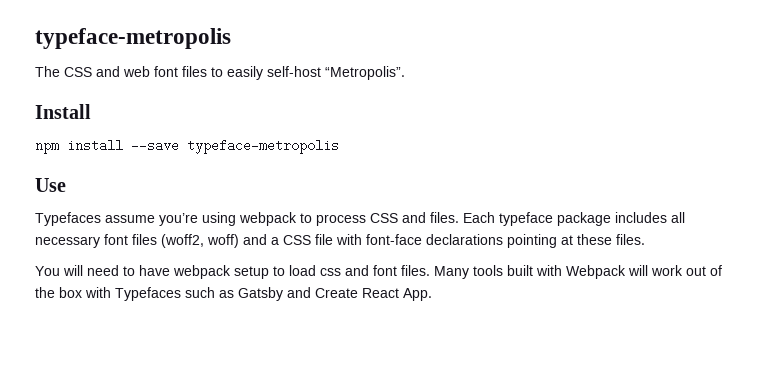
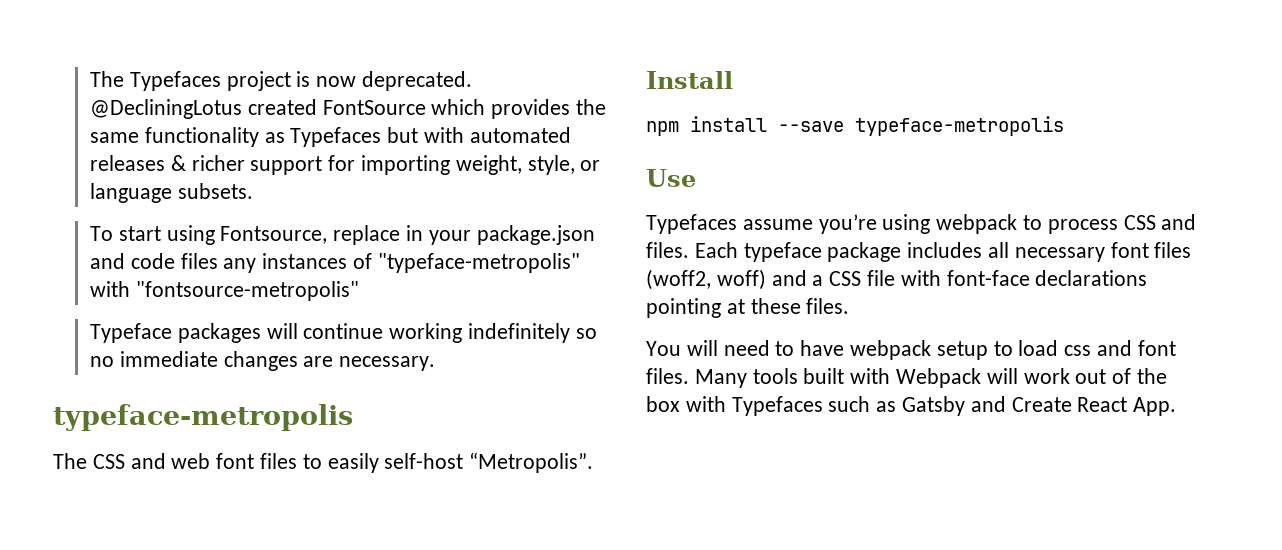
+ The Typefaces project is now deprecated. @DecliningLotus created FontSource which provides the same functionality as Typefaces but with automated releases & richer support for importing weight, style, or language subsets.
+ To start using Fontsource, replace in your package.json and code files any instances of "typeface-metropolis" with "fontsource-metropolis"
+ Typeface packages will continue working indefinitely so no immediate changes are necessary.

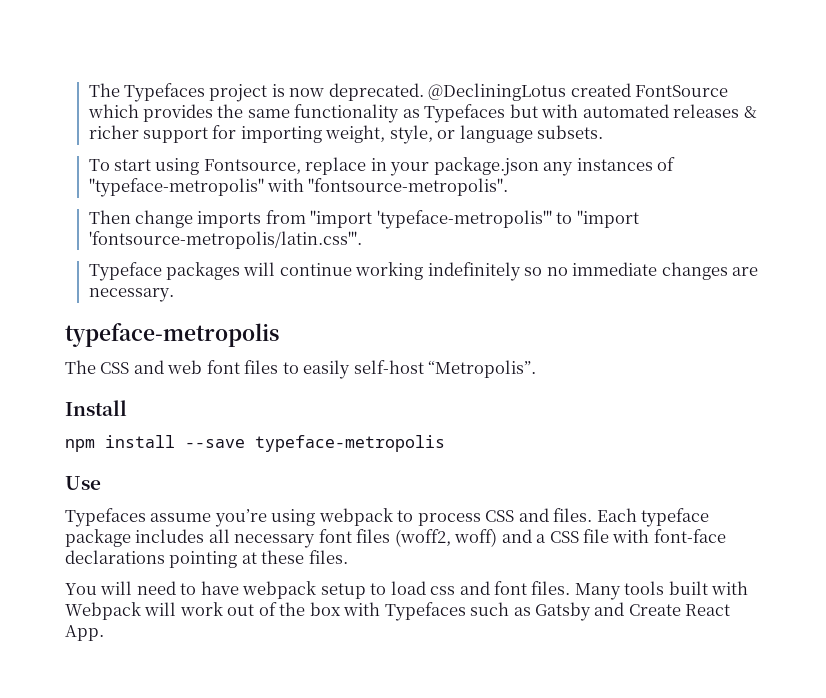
- To start using Fontsource, replace in your package.json and code files any instances of "typeface-metropolis" with "fontsource-metropolis"
+ To start using Fontsource, replace in your package.json any instances of "typeface-metropolis" with "fontsource-metropolis".
+ Then change imports from "import 'typeface-metropolis'" to "import 'fontsource-metropolis/latin.css'".

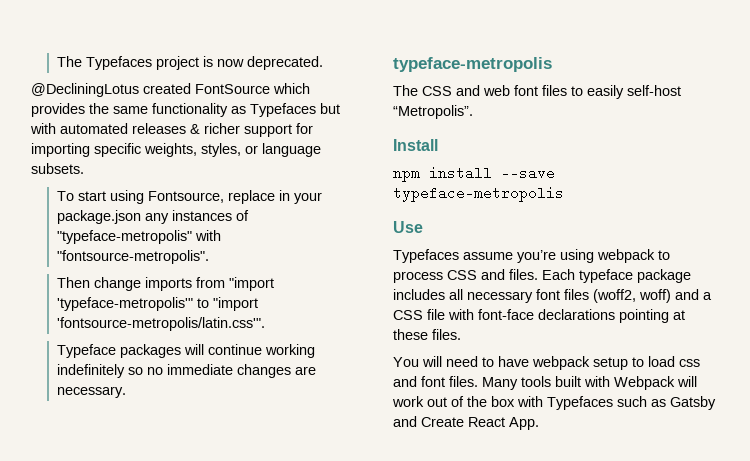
- The Typefaces project is now deprecated. @DecliningLotus created FontSource which provides the same functionality as Typefaces but with automated releases & richer support for importing weight, style, or language subsets.
+ The Typefaces project is now deprecated.
+ @DecliningLotus created FontSource which provides the same functionality as Typefaces but with automated releases & richer support for importing specific weights, styles, or language subsets.

